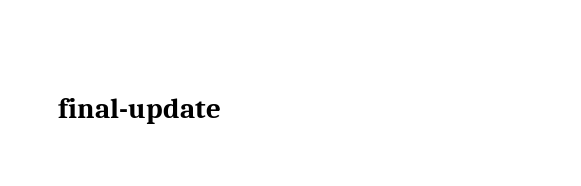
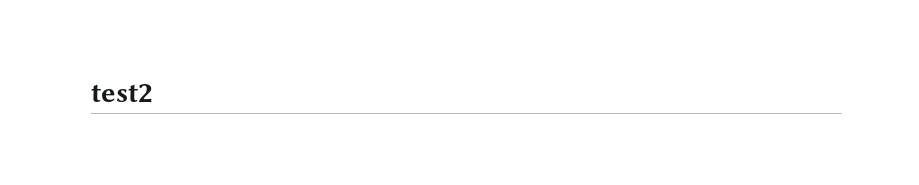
- final-update
+ test2

